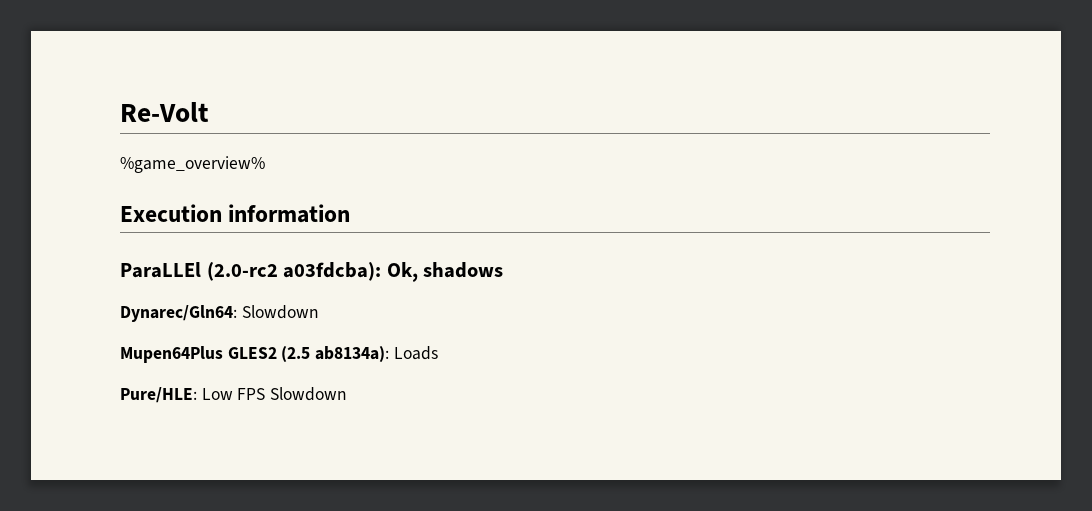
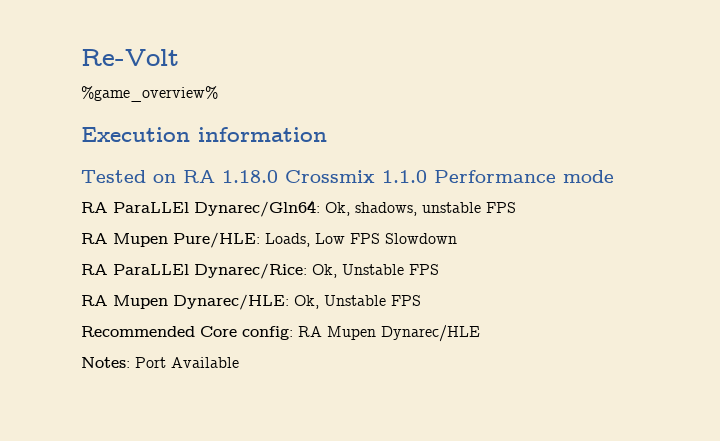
- ParaLLEl (2.0-rc2 a03fdcba): Ok, shadows
- Dynarec/Gln64: Slowdown
- Mupen64Plus GLES2 (2.5 ab8134a): Loads
- Pure/HLE: Low FPS Slowdown
+ Tested on RA 1.18.0 Crossmix 1.1.0 Performance mode
+ RA ParaLLEl Dynarec/Gln64: Ok, shadows, unstable FPS
+ RA Mupen Pure/HLE: Loads, Low FPS Slowdown
+ RA ParaLLEl Dynarec/Rice: Ok, Unstable FPS
+ RA Mupen Dynarec/HLE: Ok, Unstable FPS
+ Recommended Core config: RA Mupen Dynarec/HLE
+ Notes: Port Available

